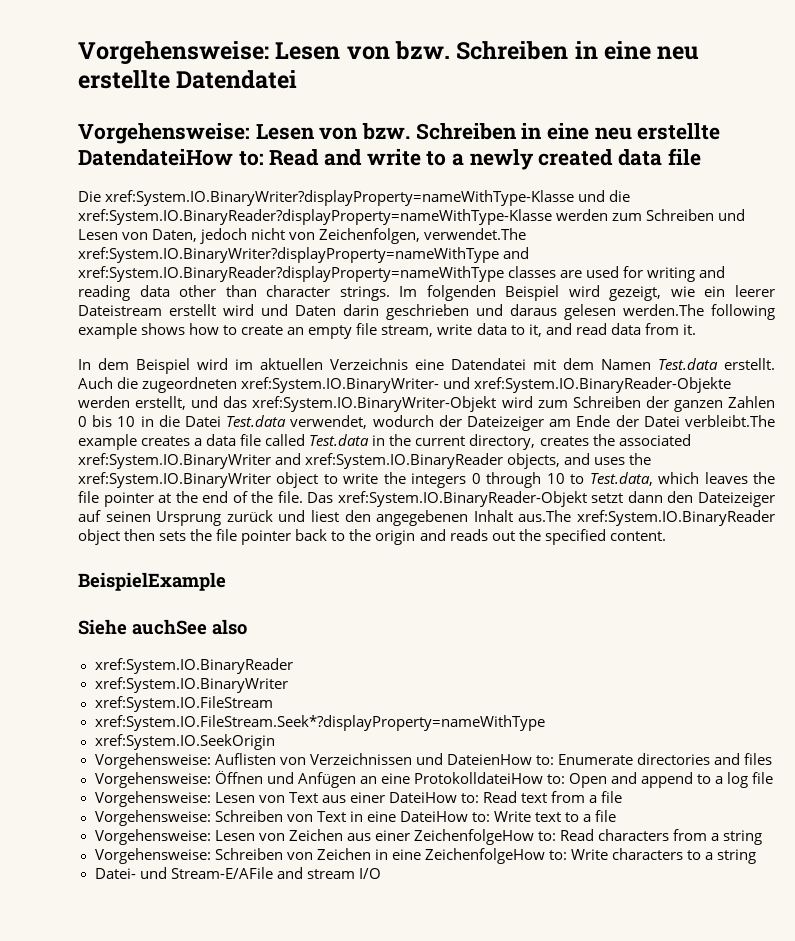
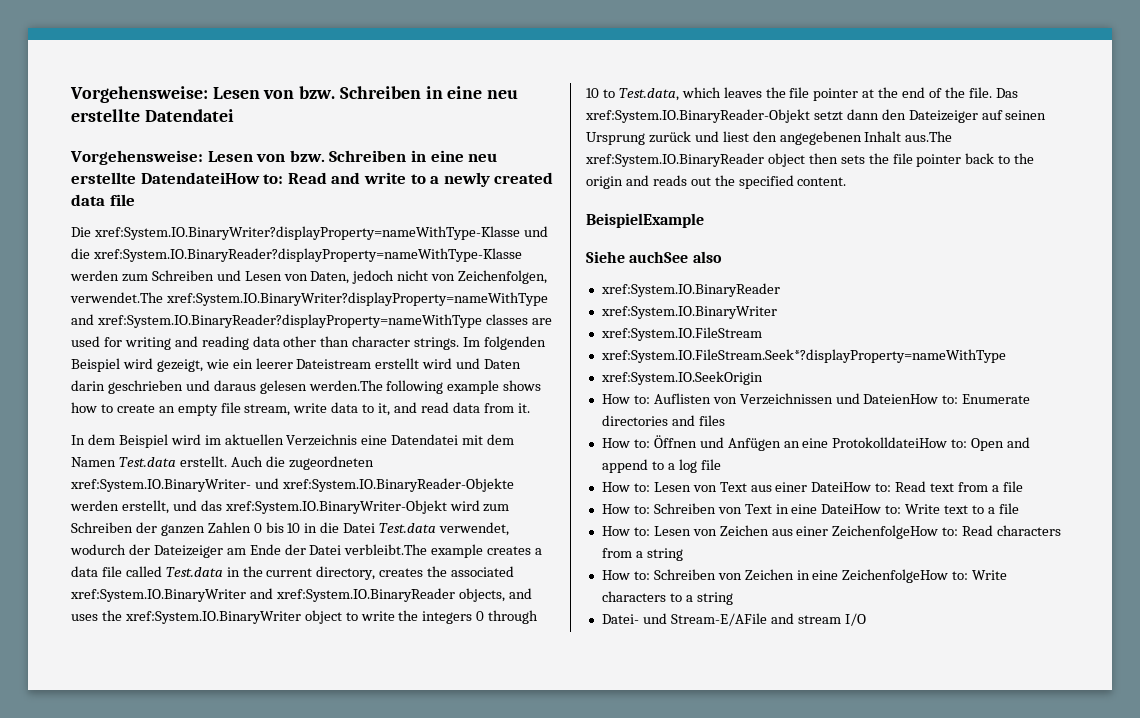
- Vorgehensweise: Auflisten von Verzeichnissen und DateienHow to: Enumerate directories and files
+ How to: Auflisten von Verzeichnissen und DateienHow to: Enumerate directories and files
- Vorgehensweise: Öffnen und Anfügen an eine ProtokolldateiHow to: Open and append to a log file
+ How to: Öffnen und Anfügen an eine ProtokolldateiHow to: Open and append to a log file
- Vorgehensweise: Lesen von Text aus einer DateiHow to: Read text from a file
+ How to: Lesen von Text aus einer DateiHow to: Read text from a file
- Vorgehensweise: Schreiben von Text in eine DateiHow to: Write text to a file
+ How to: Schreiben von Text in eine DateiHow to: Write text to a file
- Vorgehensweise: Lesen von Zeichen aus einer ZeichenfolgeHow to: Read characters from a string
+ How to: Lesen von Zeichen aus einer ZeichenfolgeHow to: Read characters from a string
- Vorgehensweise: Schreiben von Zeichen in eine ZeichenfolgeHow to: Write characters to a string
+ How to: Schreiben von Zeichen in eine ZeichenfolgeHow to: Write characters to a string

